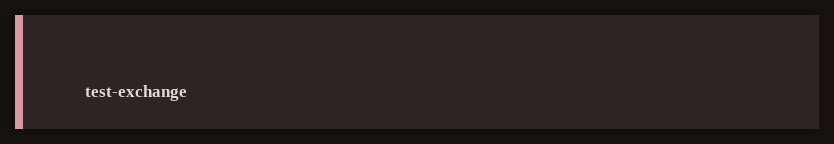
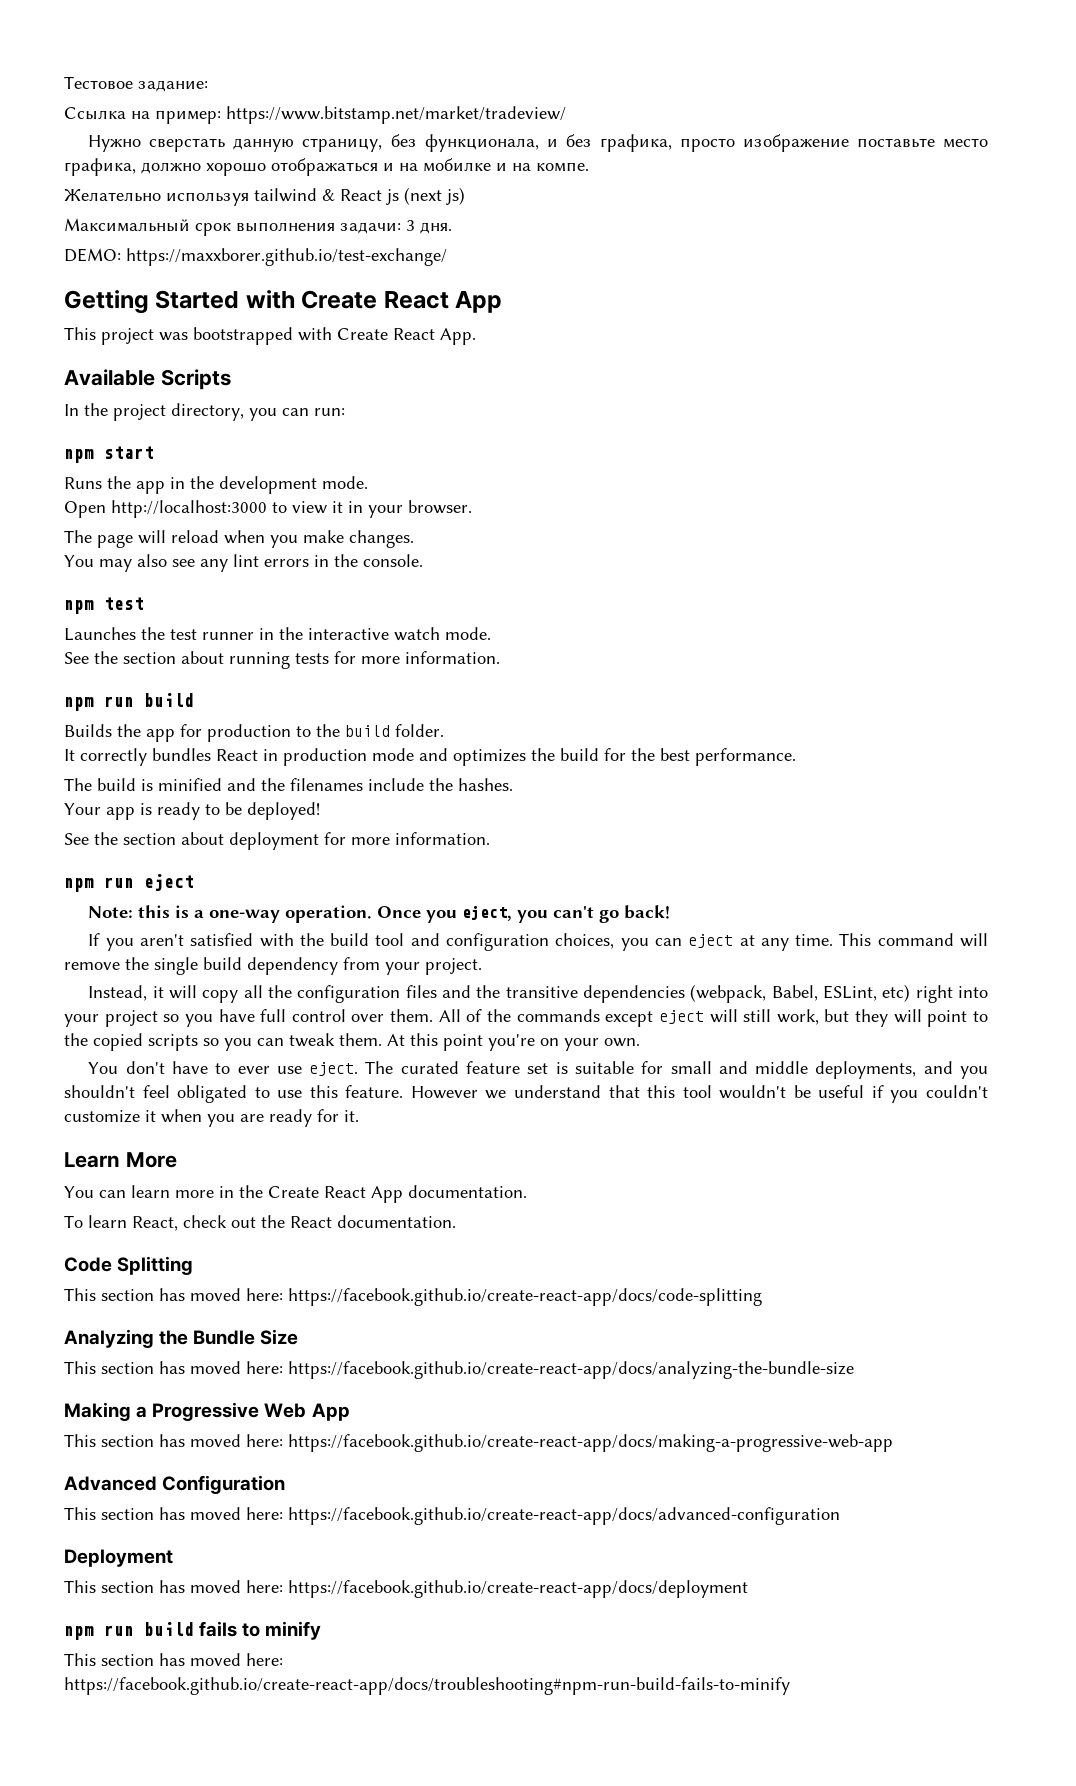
- test-exchange
+ Тестовое задание:
+ Ссылка на пример: https://www.bitstamp.net/market/tradeview/
+ Нужно сверстать данную страницу, без функционала, и без графика, просто изображение поставьте место графика, должно хорошо отображаться и на мобилке и на компе.
+ Желательно используя tailwind & React js (next js)
+ Максимальный срок выполнения задачи: 3 дня.
+ DEMO: https://maxxborer.github.io/test-exchange/
+ Getting Started with Create React App
+ This project was bootstrapped with Create React App.
+ Available Scripts
+ In the project directory, you can run:
+ npm start
+ Runs the app in the development mode.
+ Open http://localhost:3000 to view it in your browser.
+ The page will reload when you make changes.
+ You may also see any lint errors in the console.
+ npm test
+ Launches the test runner in the interactive watch mode.
+ See the section about running tests for more information.
+ npm run build
+ Builds the app for production to the build folder.
+ It correctly bundles React in production mode and optimizes the build for the best performance.
+ The build is minified and the filenames include the hashes.
+ Your app is ready to be deployed!
+ See the section about deployment for more information.
+ npm run eject
+ Note: this is a one-way operation. Once you eject, you can't go back!
+ If you aren't satisfied with the build tool and configuration choices, you can eject at any time. This command will remove the single build dependency from your project.
+ Instead, it will copy all the configuration files and the transitive dependencies (webpack, Babel, ESLint, etc) right into your project so you have full control over them. All of the commands except eject will still work, but they will point to the copied scripts so you can tweak them. At this point you're on your own.
+ You don't have to ever use eject. The curated feature set is suitable for small and middle deployments, and you shouldn't feel obligated to use this feature. However we understand that this tool wouldn't be useful if you couldn't customize it when you are ready for it.
+ Learn More
+ You can learn more in the Create React App documentation.
+ To learn React, check out the React documentation.
+ Code Splitting
+ This section has moved here: https://facebook.github.io/create-react-app/docs/code-splitting
+ Analyzing the Bundle Size
+ This section has moved here: https://facebook.github.io/create-react-app/docs/analyzing-the-bundle-size
+ Making a Progressive Web App
+ This section has moved here: https://facebook.github.io/create-react-app/docs/making-a-progressive-web-app
+ Advanced Configuration
+ This section has moved here: https://facebook.github.io/create-react-app/docs/advanced-configuration
+ Deployment
+ This section has moved here: https://facebook.github.io/create-react-app/docs/deployment
+ npm run build fails to minify
+ This section has moved here: https://facebook.github.io/create-react-app/docs/troubleshooting#npm-run-build-fails-to-minify

